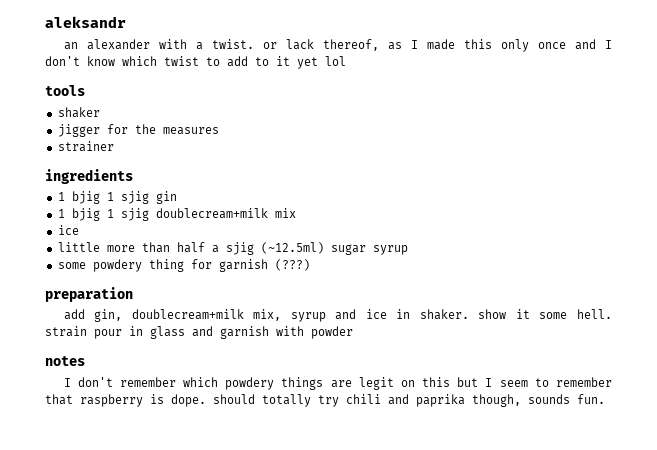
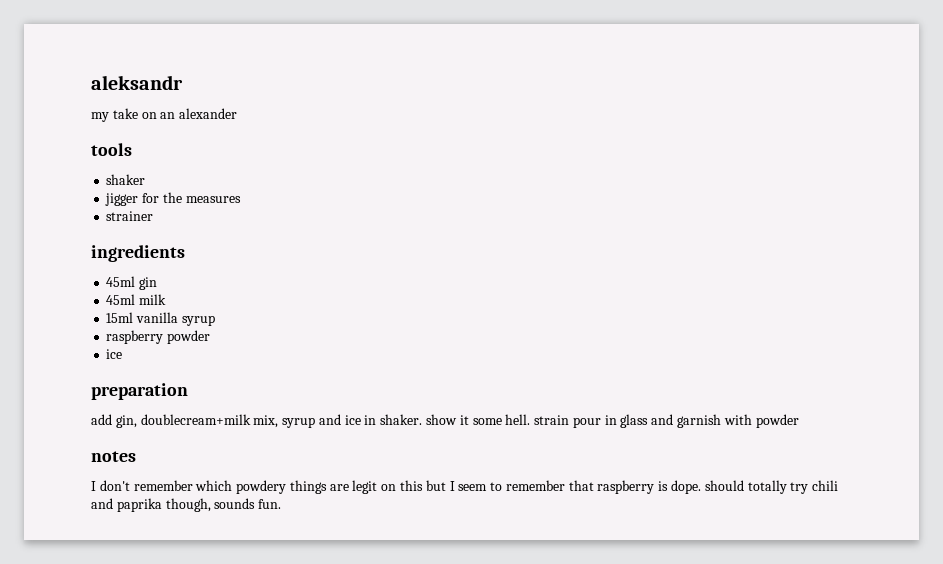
- an alexander with a twist. or lack thereof, as I made this only once and I don't know which twist to add to it yet lol
+ my take on an alexander
- 1 bjig 1 sjig gin
- 1 bjig 1 sjig doublecream+milk mix
+ 45ml gin
+ 45ml milk
+ 15ml vanilla syrup
+ raspberry powder
  ice
- little more than half a sjig (~12.5ml) sugar syrup
- some powdery thing for garnish (???)

